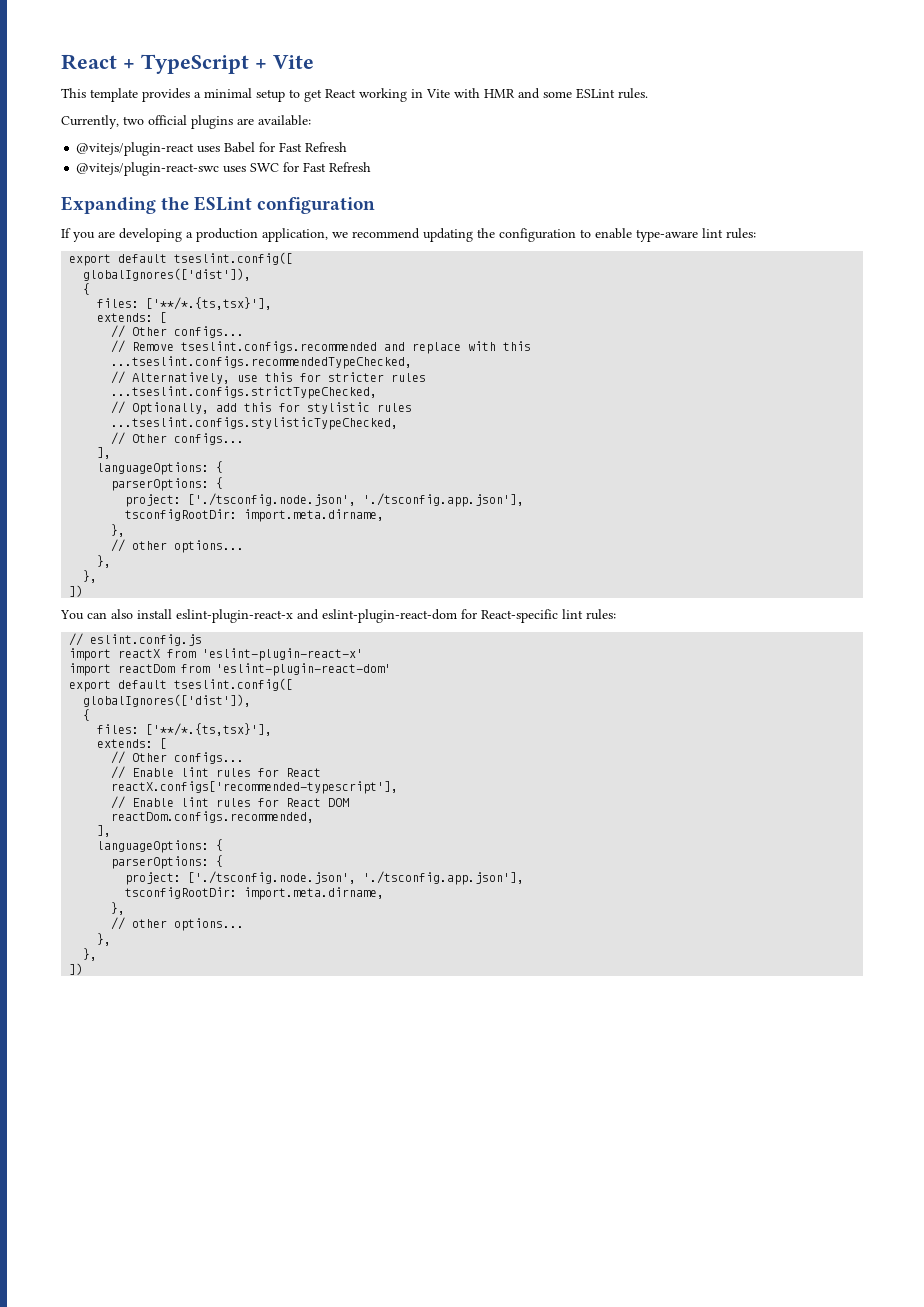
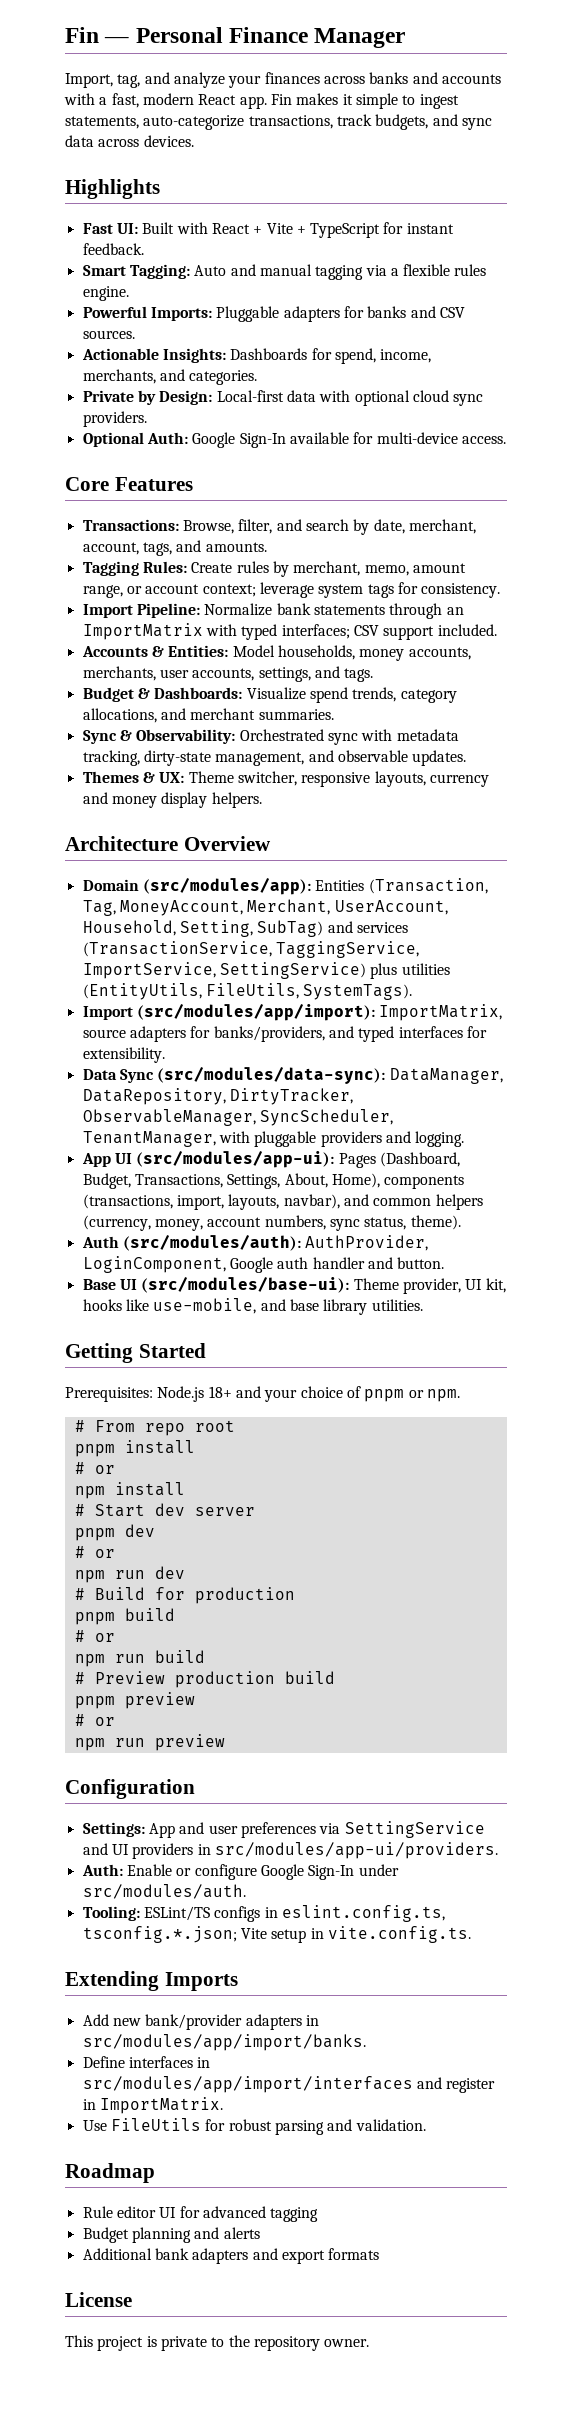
- React + TypeScript + Vite
- This template provides a minimal setup to get React working in Vite with HMR and some ESLint rules.
- Currently, two official plugins are available:
- @vitejs/plugin-react uses Babel for Fast Refresh
- @vitejs/plugin-react-swc uses SWC for Fast Refresh
- Expanding the ESLint configuration
- If you are developing a production application, we recommend updating the configuration to enable type-aware lint rules:
- export default tseslint.config([
- globalIgnores(['dist']),
- {
- files: ['**/*.{ts,tsx}'],
- extends: [
- // Other configs...
- // Remove tseslint.configs.recommended and replace with this
- ...tseslint.configs.recommendedTypeChecked,
- // Alternatively, use this for stricter rules
- ...tseslint.configs.strictTypeChecked,
- // Optionally, add this for stylistic rules
- ...tseslint.configs.stylisticTypeChecked,
- // Other configs...
- ],
- languageOptions: {
- parserOptions: {
- project: ['./tsconfig.node.json', './tsconfig.app.json'],
- tsconfigRootDir: import.meta.dirname,
- },
- // other options...
- },
- },
- ])
- You can also install eslint-plugin-react-x and eslint-plugin-react-dom for React-specific lint rules:
- // eslint.config.js
- import reactX from 'eslint-plugin-react-x'
- import reactDom from 'eslint-plugin-react-dom'
- export default tseslint.config([
- globalIgnores(['dist']),
- {
- files: ['**/*.{ts,tsx}'],
- extends: [
- // Other configs...
- // Enable lint rules for React
- reactX.configs['recommended-typescript'],
- // Enable lint rules for React DOM
- reactDom.configs.recommended,
- ],
- languageOptions: {
- parserOptions: {
- project: ['./tsconfig.node.json', './tsconfig.app.json'],
- tsconfigRootDir: import.meta.dirname,
- },
- // other options...
- },
- },
- ])
+ Fin — Personal Finance Manager
+ Import, tag, and analyze your finances across banks and accounts with a fast, modern React app. Fin makes it simple to ingest statements, auto-categorize transactions, track budgets, and sync data across devices.
+ Highlights
+ Fast UI: Built with React + Vite + TypeScript for instant feedback.
+ Smart Tagging: Auto and manual tagging via a flexible rules engine.
+ Powerful Imports: Pluggable adapters for banks and CSV sources.
+ Actionable Insights: Dashboards for spend, income, merchants, and categories.
+ Private by Design: Local-first data with optional cloud sync providers.
+ Optional Auth: Google Sign-In available for multi-device access.
+ Core Features
+ Transactions: Browse, filter, and search by date, merchant, account, tags, and amounts.
+ Tagging Rules: Create rules by merchant, memo, amount range, or account context; leverage system tags for consistency.
+ Import Pipeline: Normalize bank statements through an ImportMatrix with typed interfaces; CSV support included.
+ Accounts & Entities: Model households, money accounts, merchants, user accounts, settings, and tags.
+ Budget & Dashboards: Visualize spend trends, category allocations, and merchant summaries.
+ Sync & Observability: Orchestrated sync with metadata tracking, dirty-state management, and observable updates.
+ Themes & UX: Theme switcher, responsive layouts, currency and money display helpers.
+ Architecture Overview
+ Domain (src/modules/app): Entities (Transaction, Tag, MoneyAccount, Merchant, UserAccount, Household, Setting, SubTag) and services (TransactionService, TaggingService, ImportService, SettingService) plus utilities (EntityUtils, FileUtils, SystemTags).
+ Import (src/modules/app/import): ImportMatrix, source adapters for banks/providers, and typed interfaces for extensibility.
+ Data Sync (src/modules/data-sync): DataManager, DataRepository, DirtyTracker, ObservableManager, SyncScheduler, TenantManager, with pluggable providers and logging.
+ App UI (src/modules/app-ui): Pages (Dashboard, Budget, Transactions, Settings, About, Home), components (transactions, import, layouts, navbar), and common helpers (currency, money, account numbers, sync status, theme).
+ Auth (src/modules/auth): AuthProvider, LoginComponent, Google auth handler and button.
+ Base UI (src/modules/base-ui): Theme provider, UI kit, hooks like use-mobile, and base library utilities.
+ Getting Started
+ Prerequisites: Node.js 18+ and your choice of pnpm or npm.
+ # From repo root
+ pnpm install
+ # or
+ npm install
+ # Start dev server
+ pnpm dev
+ # or
+ npm run dev
+ # Build for production
+ pnpm build
+ # or
+ npm run build
+ # Preview production build
+ pnpm preview
+ # or
+ npm run preview
+ Configuration
+ Settings: App and user preferences via SettingService and UI providers in src/modules/app-ui/providers.
+ Auth: Enable or configure Google Sign-In under src/modules/auth.
+ Tooling: ESLint/TS configs in eslint.config.ts, tsconfig.*.json; Vite setup in vite.config.ts.
+ Extending Imports
+ Add new bank/provider adapters in src/modules/app/import/banks.
+ Define interfaces in src/modules/app/import/interfaces and register in ImportMatrix.
+ Use FileUtils for robust parsing and validation.
+ Roadmap
+ Rule editor UI for advanced tagging
+ Budget planning and alerts
+ Additional bank adapters and export formats
+ License
+ This project is private to the repository owner.

